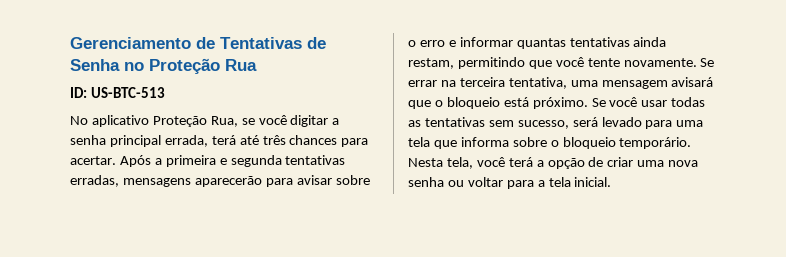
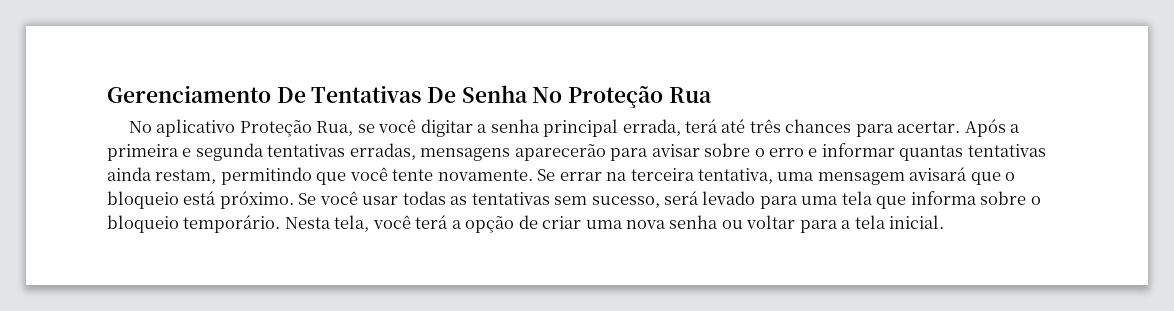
- Gerenciamento de Tentativas de Senha no Proteção Rua
+ Gerenciamento De Tentativas De Senha No Proteção Rua
- ID: US-BTC-513

